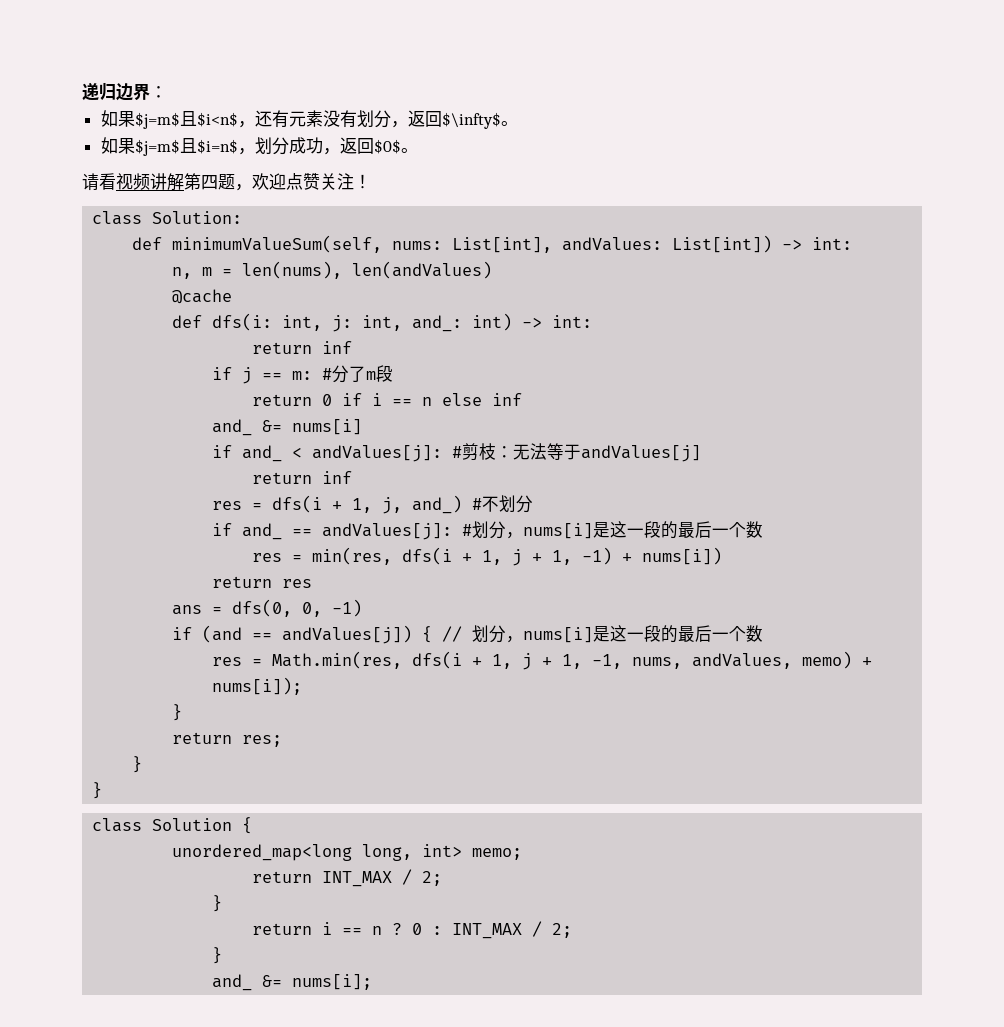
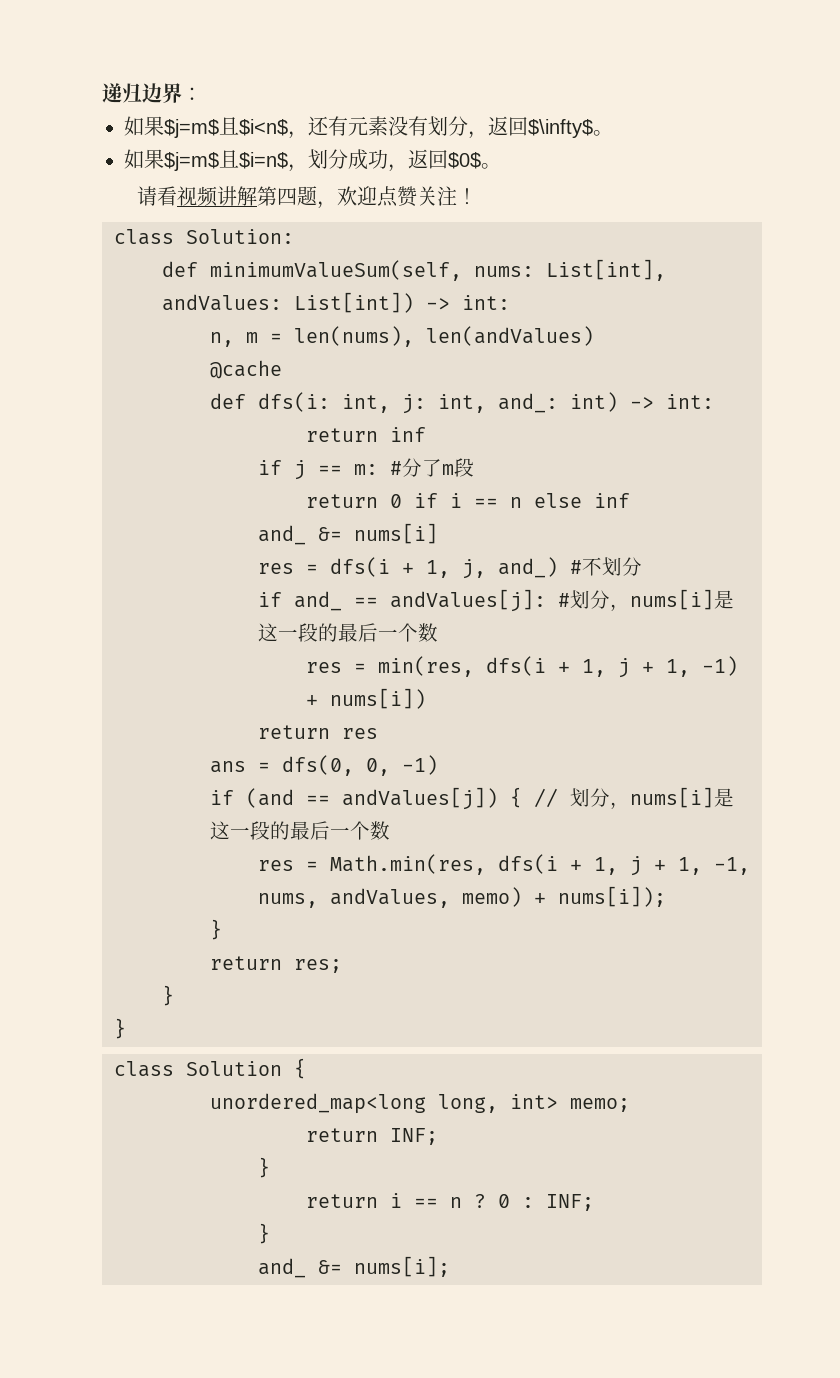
- if and_ < andValues[j]: #剪枝：无法等于andValues[j]
- return inf
- return INT_MAX / 2;
+ return INF;
- 0 : INT_MAX / 2;
+ 0 : INF;

